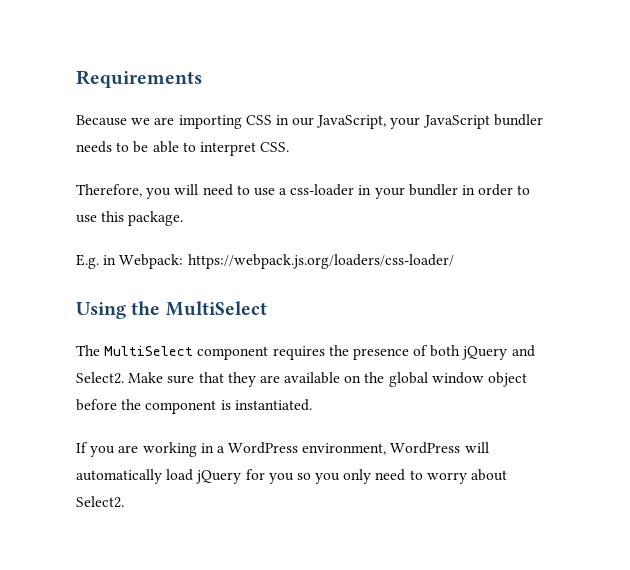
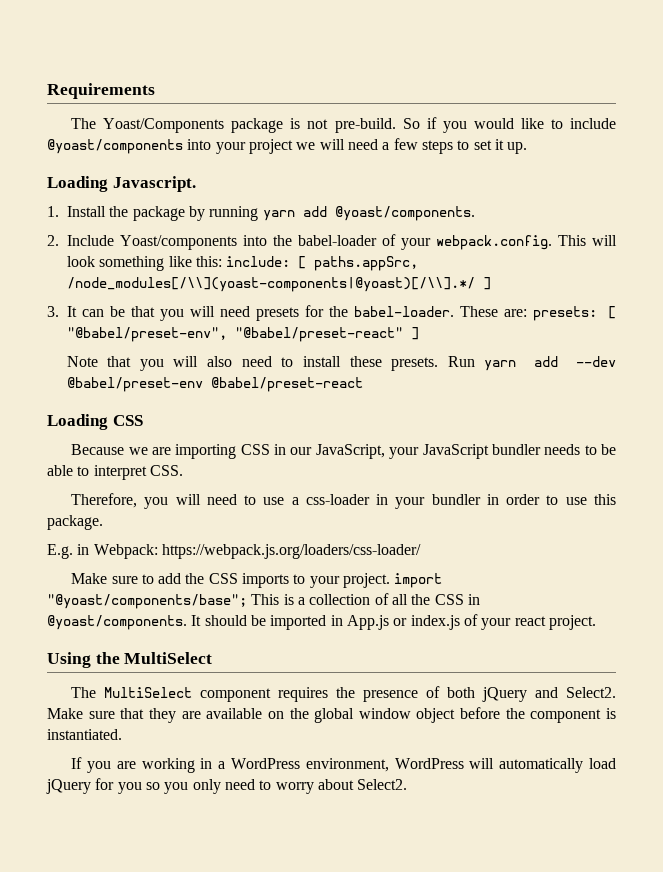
+ The Yoast/Components package is not pre-build. So if you would like to include @yoast/components into your project we will need a few steps to set it up.
+ Loading Javascript.
+ 1. Install the package by running yarn add @yoast/components.
+ 2. Include Yoast/components into the babel-loader of your webpack.config. This will look something like this: include: [ paths.appSrc, /node_modules[/\\](yoast-components|@yoast)[/\\].*/ ]
+ 3. It can be that you will need presets for the babel-loader. These are: presets: [ "@babel/preset-env", "@babel/preset-react" ]
+ Note that you will also need to install these presets. Run yarn add --dev @babel/preset-env @babel/preset-react
+ Loading CSS
+ Make sure to add the CSS imports to your project. import "@yoast/components/base"; This is a collection of all the CSS in @yoast/components. It should be imported in App.js or index.js of your react project.

